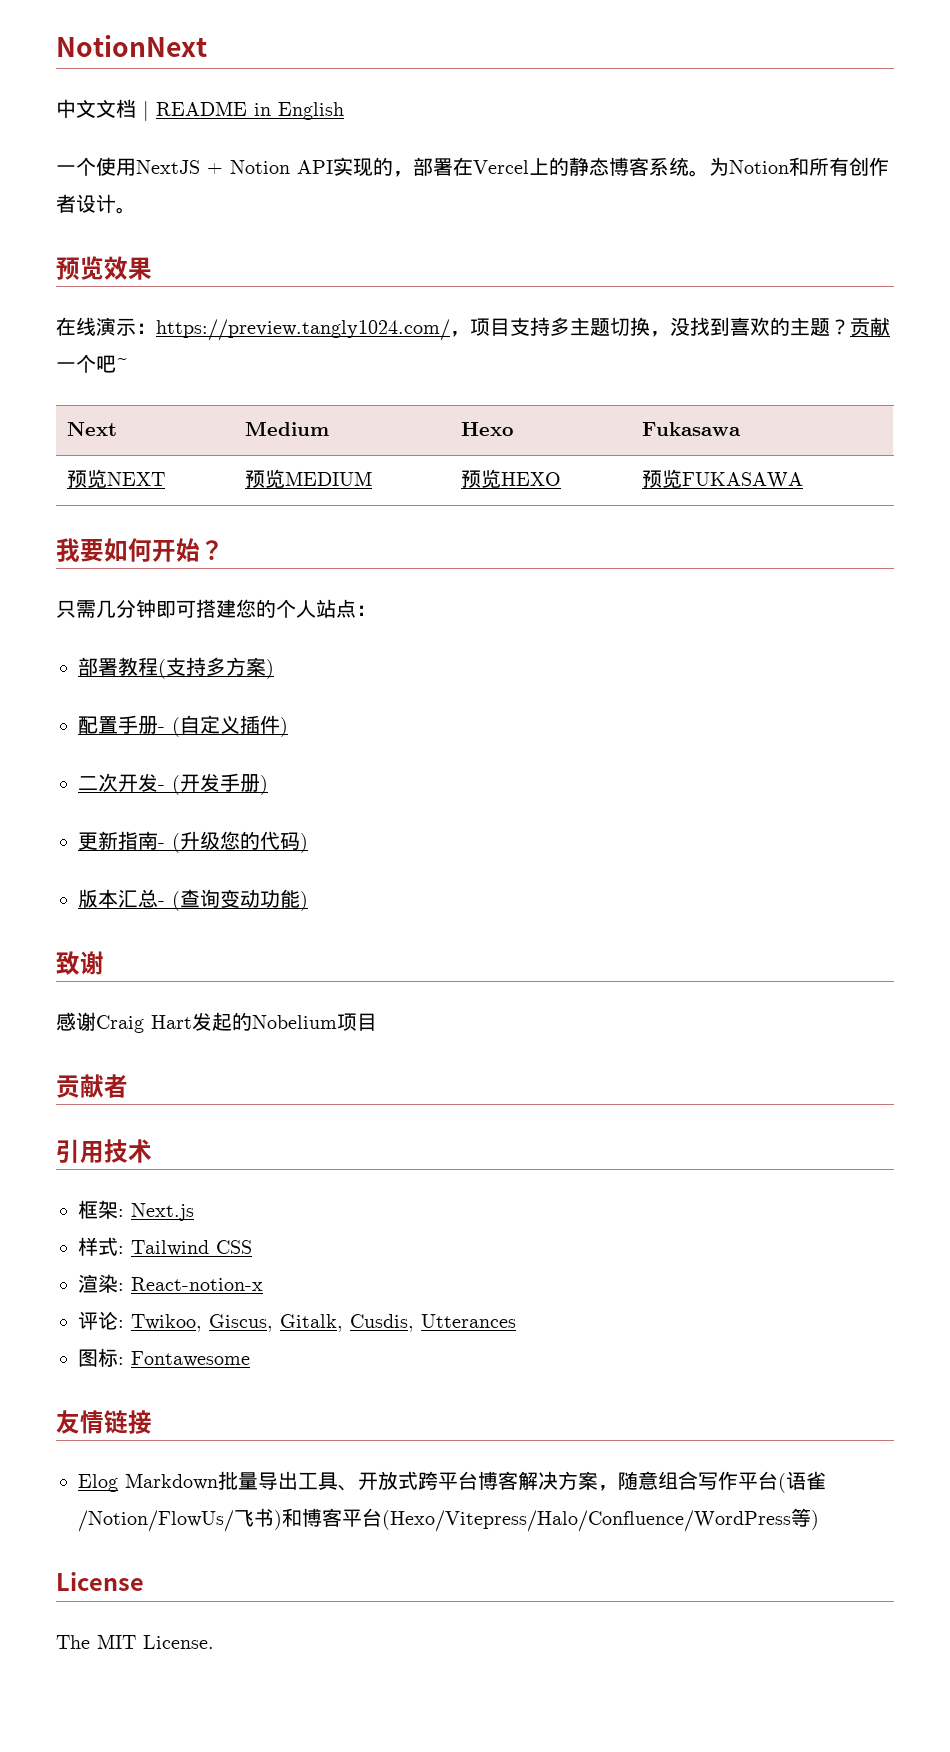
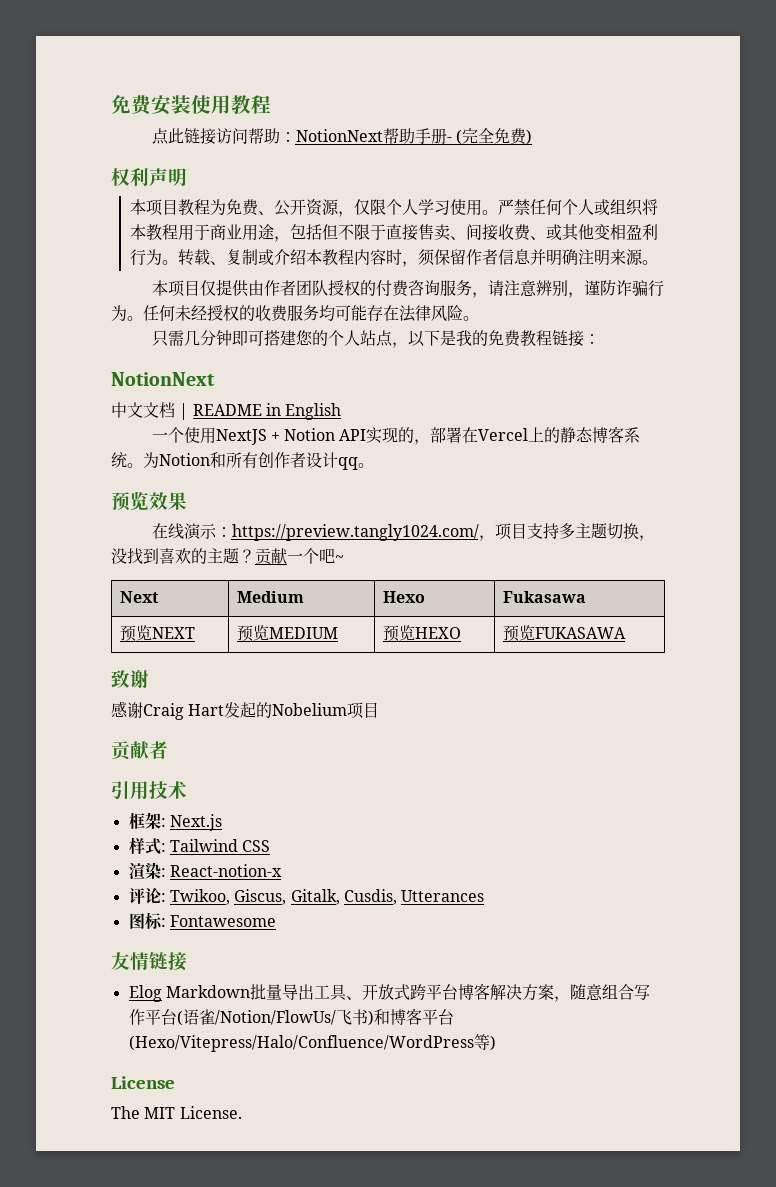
+ 免费安装使用教程
+ 点此链接访问帮助：NotionNext帮助手册- (完全免费)
+ 权利声明
+ 本项目教程为免费、公开资源，仅限个人学习使用。严禁任何个人或组织将本教程用于商业用途，包括但不限于直接售卖、间接收费、或其他变相盈利行为。转载、复制或介绍本教程内容时，须保留作者信息并明确注明来源。
+ 本项目仅提供由作者团队授权的付费咨询服务，请注意辨别，谨防诈骗行为。任何未经授权的收费服务均可能存在法律风险。
+ 只需几分钟即可搭建您的个人站点，以下是我的免费教程链接：
- 为Notion和所有创作者设计。
+ 为Notion和所有创作者设计qq。
- 我要如何开始？
- 只需几分钟即可搭建您的个人站点：
- 部署教程(支持多方案)
- 配置手册- (自定义插件)
- 二次开发- (开发手册)
- 更新指南- (升级您的代码)
- 版本汇总- (查询变动功能)

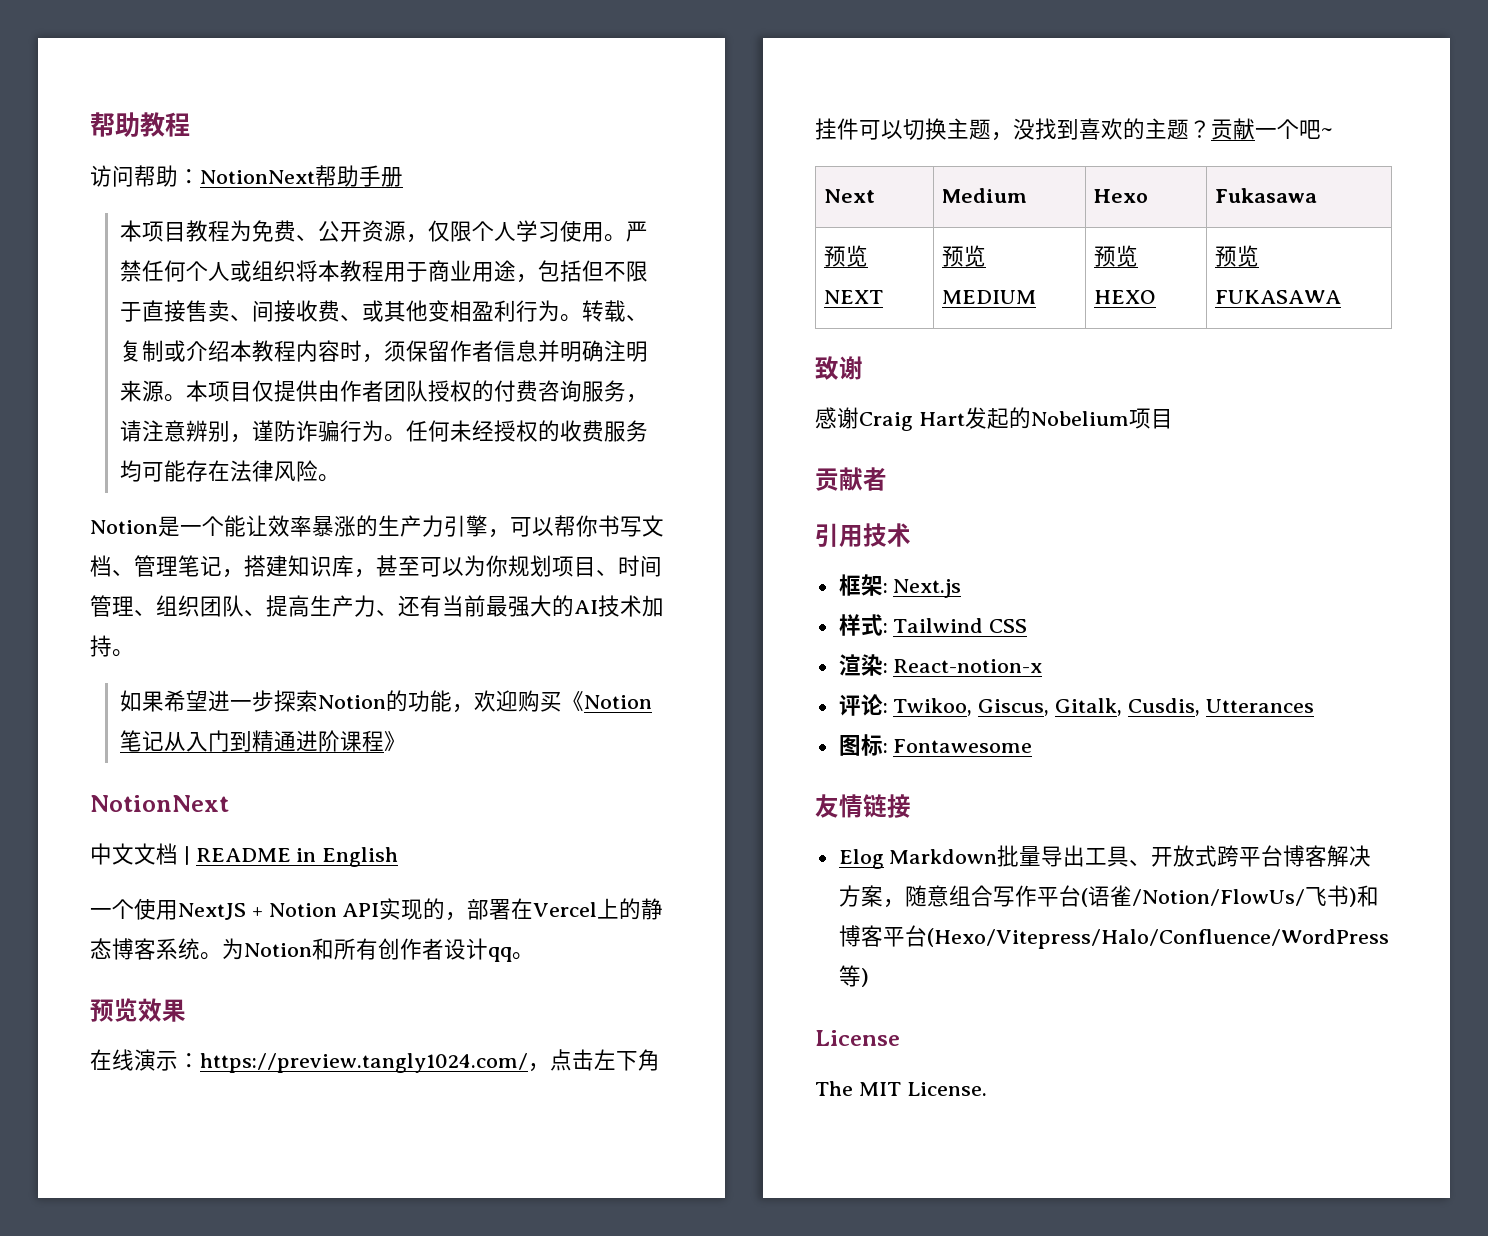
- 免费安装使用教程
+ 帮助教程
- 点此链接访问帮助：NotionNext帮助手册- (完全免费)
- 权利声明
+ 访问帮助：NotionNext帮助手册
- 转载、复制或介绍本教程内容时，须保留作者信息并明确注明来源。
- 本项目仅提供由作者团队授权的付费咨询服务，请注意辨别，谨防诈骗行为。
+ 转载、复制或介绍本教程内容时，须保留作者信息并明确注明来源。本项目仅提供由作者团队授权的付费咨询服务，请注意辨别，谨防诈骗行为。
- 只需几分钟即可搭建您的个人站点，以下是我的免费教程链接：
+ Notion是一个能让效率暴涨的生产力引擎，可以帮你书写文档、管理笔记，搭建知识库，甚至可以为你规划项目、时间管理、组织团队、提高生产力、还有当前最强大的AI技术加持。
+ 如果希望进一步探索Notion的功能，欢迎购买《Notion笔记从入门到精通进阶课程》
- 在线演示：https://preview.tangly1024.com/，项目支持多主题切换，没找到喜欢的主题？
+ 在线演示：https://preview.tangly1024.com/，点击左下角挂件可以切换主题，没找到喜欢的主题？

